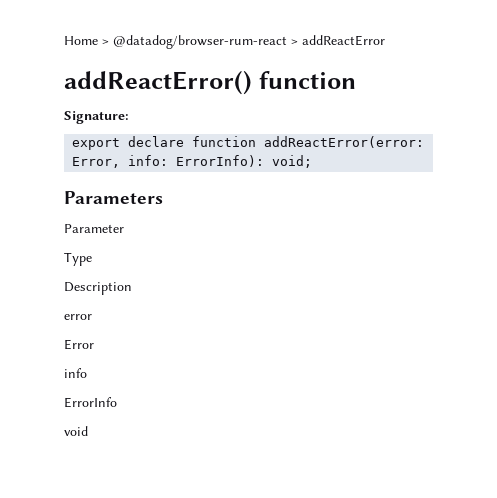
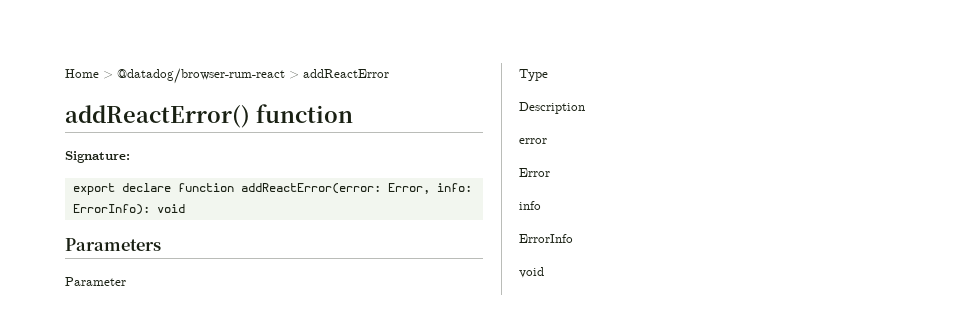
- export declare function addReactError(error: Error, info: ErrorInfo): void;
+ export declare function addReactError(error: Error, info: ErrorInfo): void

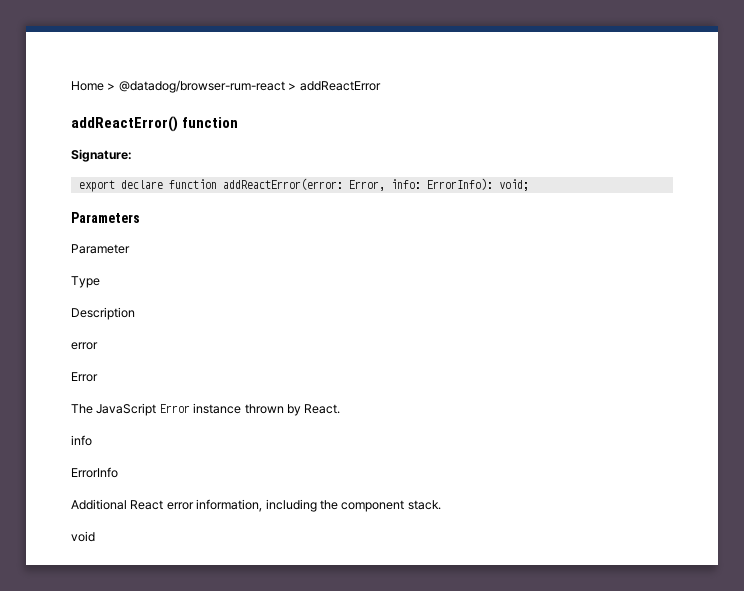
- export declare function addReactError(error: Error, info: ErrorInfo): void
+ export declare function addReactError(error: Error, info: ErrorInfo): void;
+ The JavaScript Error instance thrown by React.
  info
  ErrorInfo
+ Additional React error information, including the component stack.

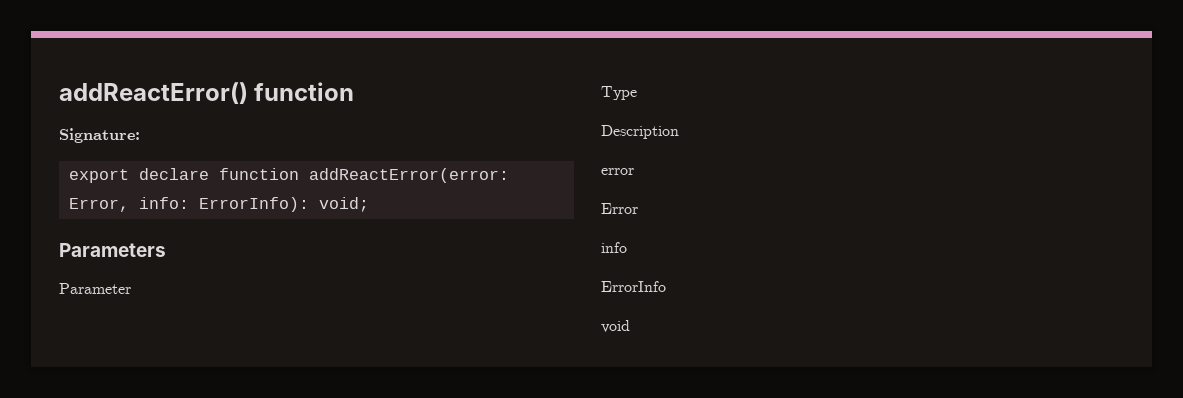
- Home > @datadog/browser-rum-react > addReactError
- The JavaScript Error instance thrown by React.
  info
  ErrorInfo
- Additional React error information, including the component stack.

